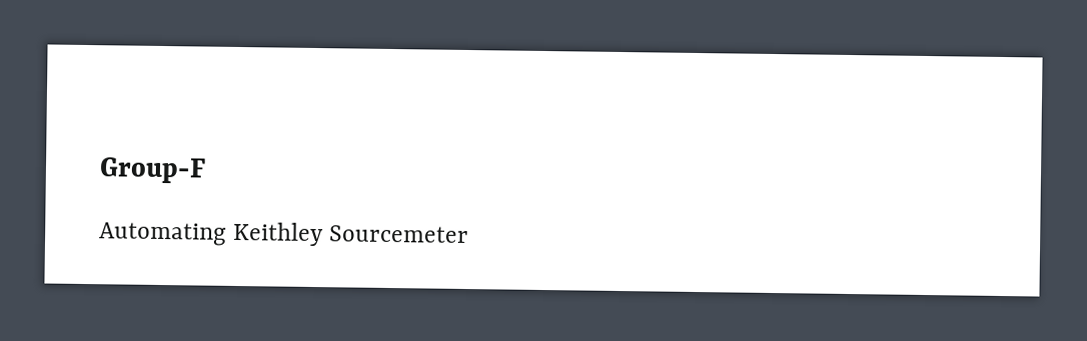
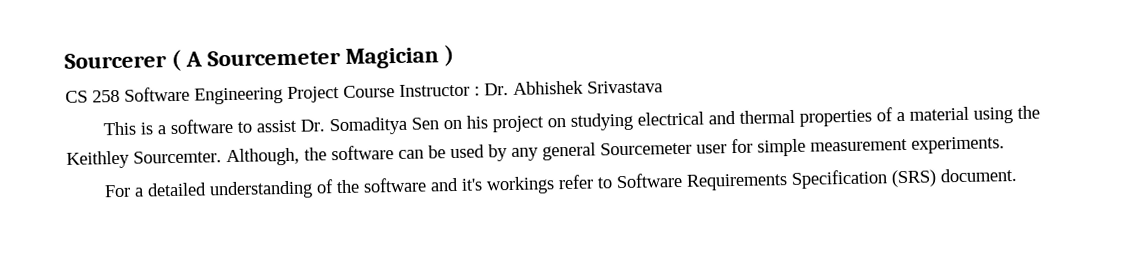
- Group-F
- Automating Keithley Sourcemeter
+ Sourcerer ( A Sourcemeter Magician )
+ CS 258 Software Engineering Project Course Instructor : Dr. Abhishek Srivastava
+ This is a software to assist Dr. Somaditya Sen on his project on studying electrical and thermal properties of a material using the Keithley Sourcemter. Although, the software can be used by any general Sourcemeter user for simple measurement experiments.
+ For a detailed understanding of the software and it's workings refer to Software Requirements Specification (SRS) document.

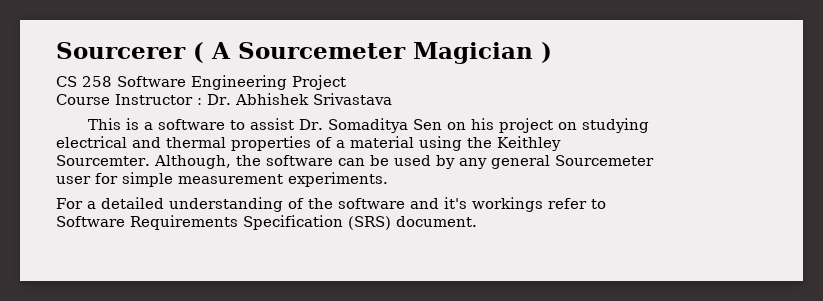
- CS 258 Software Engineering Project Course Instructor : Dr. Abhishek Srivastava
+ CS 258 Software Engineering Project
+ Course Instructor : Dr. Abhishek Srivastava
- This is a software to assist Dr. Somaditya Sen on his project on studying electrical and thermal properties of a material using the Keithley Sourcemter.
+ This is a software to assist Dr. Somaditya Sen on his project on studying
+ electrical and thermal properties of a material using the Keithley
+ Sourcemter.
- Although, the software can be used by any general Sourcemeter user for simple measurement experiments.
+ Although, the software can be used by any general Sourcemeter
+ user for simple measurement experiments.
- For a detailed understanding of the software and it's workings refer to Software Requirements Specification (SRS) document.
+ For a detailed understanding of the software and it's workings refer to
+ Software Requirements Specification (SRS) document.

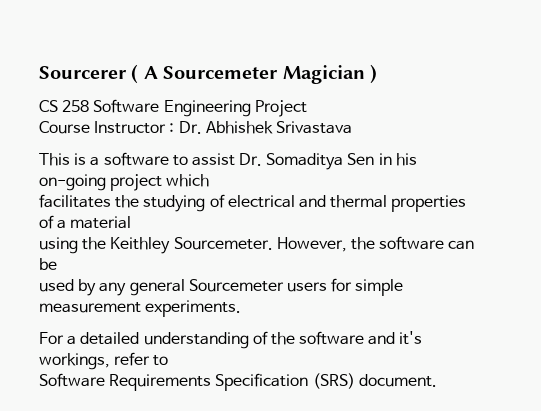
- This is a software to assist Dr. Somaditya Sen on his project on studying
- electrical and thermal properties of a material using the Keithley
- Sourcemter. Although, the software can be used by any general Sourcemeter
- user for simple measurement experiments.
+ This is a software to assist Dr. Somaditya Sen in his on-going project which
+ facilitates the studying of electrical and thermal properties of a material
+ using the Keithley Sourcemeter. However, the software can be
+ used by any general Sourcemeter users for simple measurement experiments.
- For a detailed understanding of the software and it's workings refer to
+ For a detailed understanding of the software and it's workings, refer to

